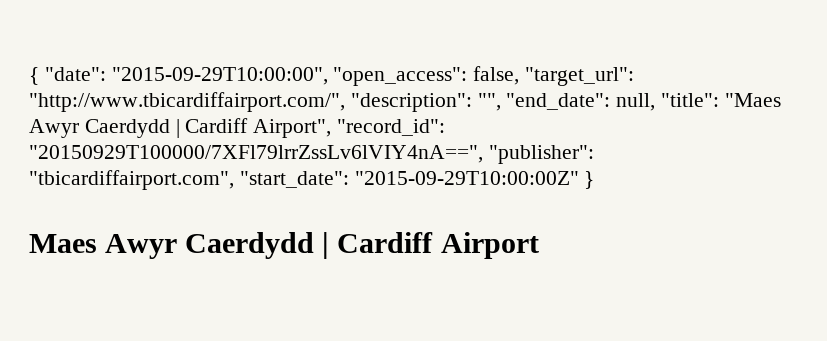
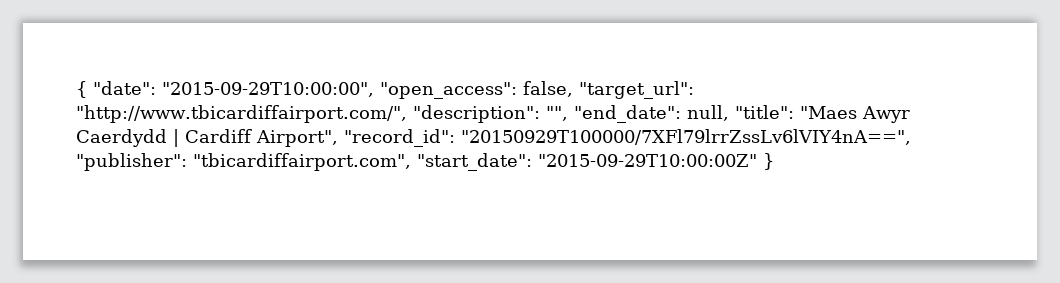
- Maes Awyr Caerdydd | Cardiff Airport

